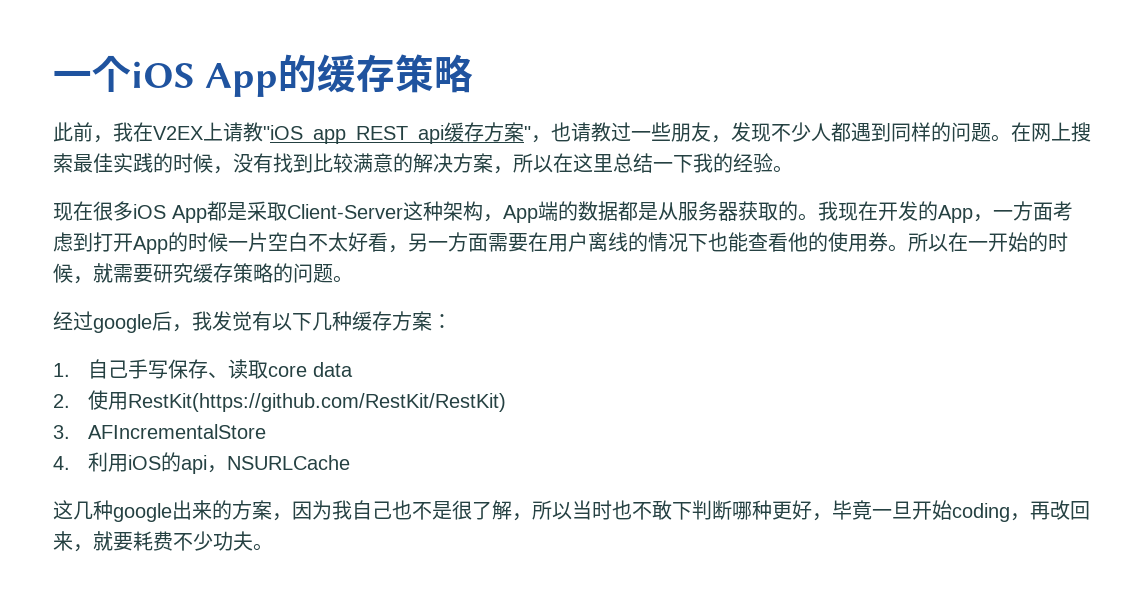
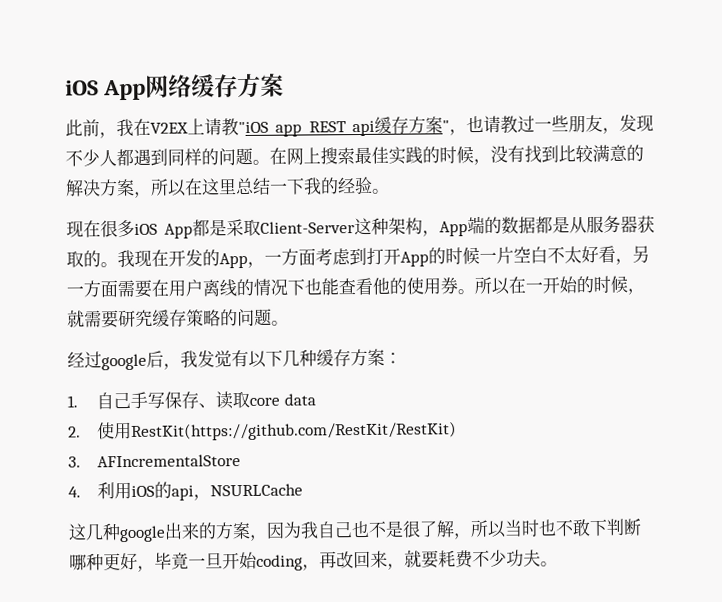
- 一个iOS App的缓存策略
+ iOS App网络缓存方案

